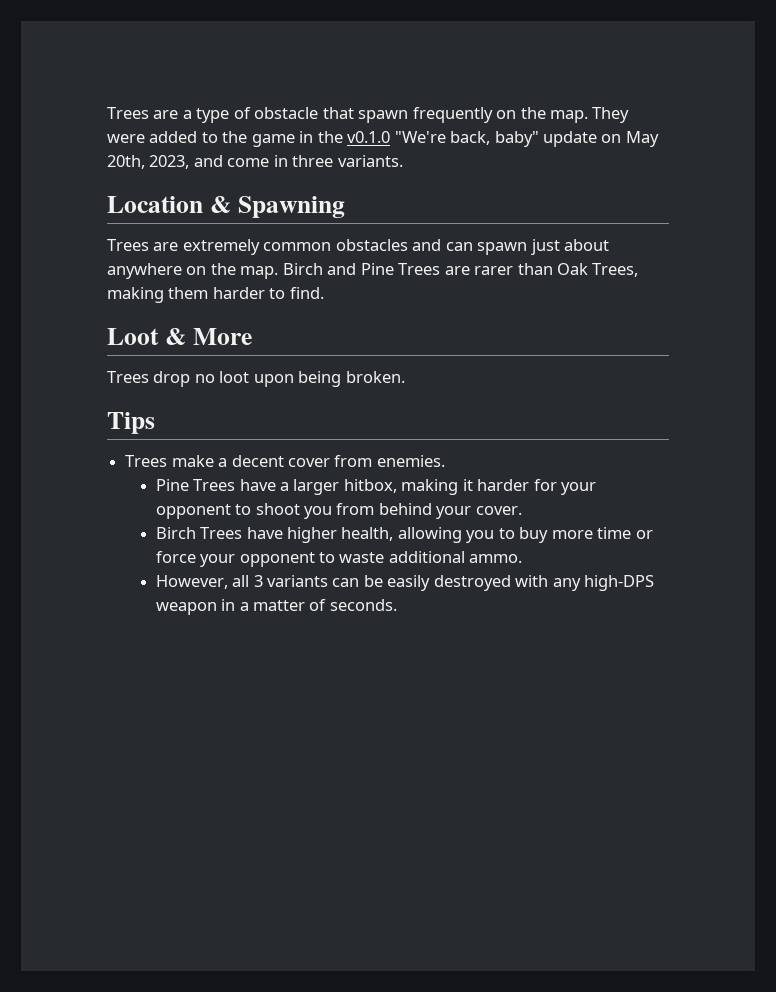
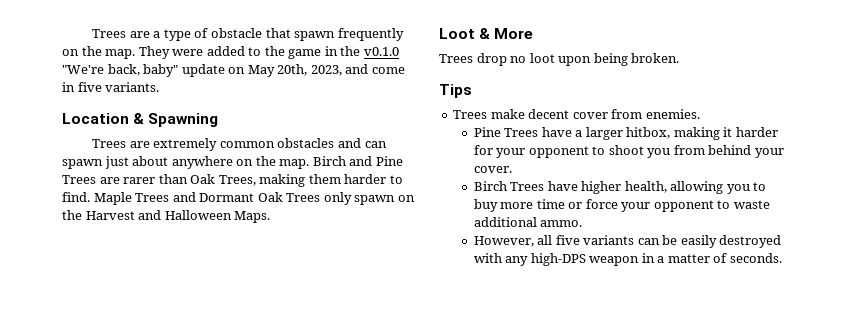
- They were added to the game in the v0.1.0 "We're back, baby" update on May 20th, 2023, and come in three variants.
+ They were added to the game in the v0.1.0 "We're back, baby" update on May 20th, 2023, and come in five variants.
+ Maple Trees and Dormant Oak Trees only spawn on the Harvest and Halloween Maps.
- Trees make a decent cover from enemies.
+ Trees make decent cover from enemies.
- However, all 3 variants can be easily destroyed with any high-DPS weapon in a matter of seconds.
+ However, all five variants can be easily destroyed with any high-DPS weapon in a matter of seconds.

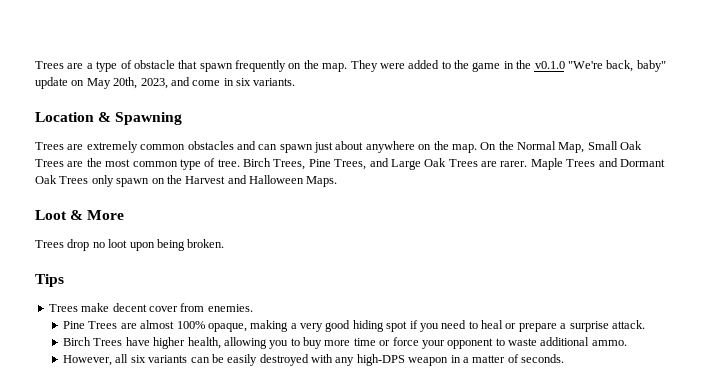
- They were added to the game in the v0.1.0 "We're back, baby" update on May 20th, 2023, and come in five variants.
+ They were added to the game in the v0.1.0 "We're back, baby" update on May 20th, 2023, and come in six variants.
- Birch and Pine Trees are rarer than Oak Trees, making them harder to find.
+ On the Normal Map, Small Oak Trees are the most common type of tree. Birch Trees, Pine Trees, and Large Oak Trees are rarer.
- Pine Trees have a larger hitbox, making it harder for your opponent to shoot you from behind your cover.
+ Pine Trees are almost 100% opaque, making a very good hiding spot if you need to heal or prepare a surprise attack.
- However, all five variants can be easily destroyed with any high-DPS weapon in a matter of seconds.
+ However, all six variants can be easily destroyed with any high-DPS weapon in a matter of seconds.

